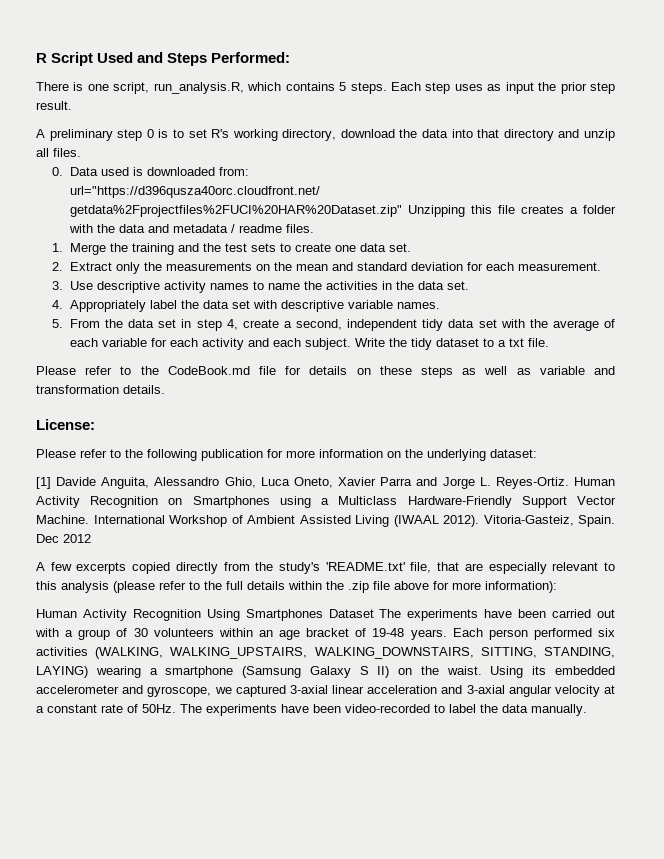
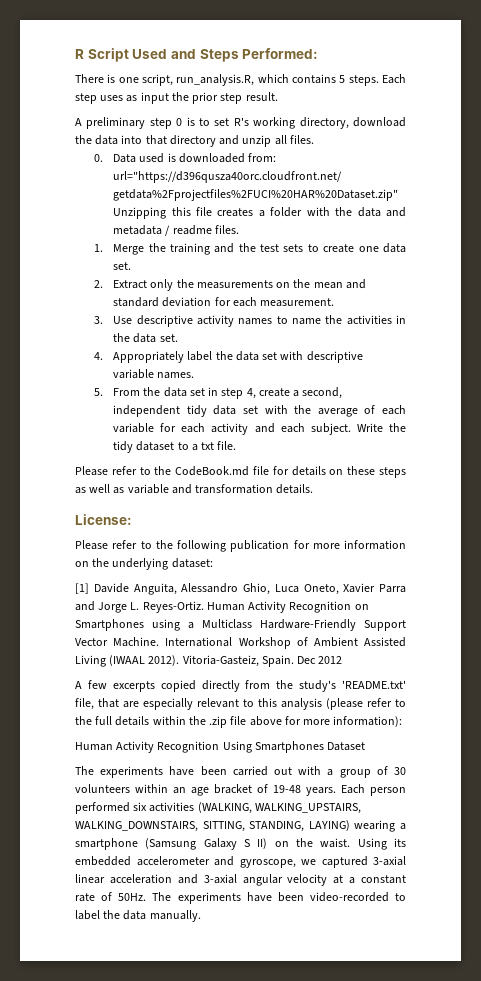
- Human Activity Recognition Using Smartphones Dataset The experiments have been carried out with a group of 30 volunteers within an age bracket of 19-48 years.
+ Human Activity Recognition Using Smartphones Dataset
+ The experiments have been carried out with a group of 30 volunteers within an age bracket of 19-48 years.

